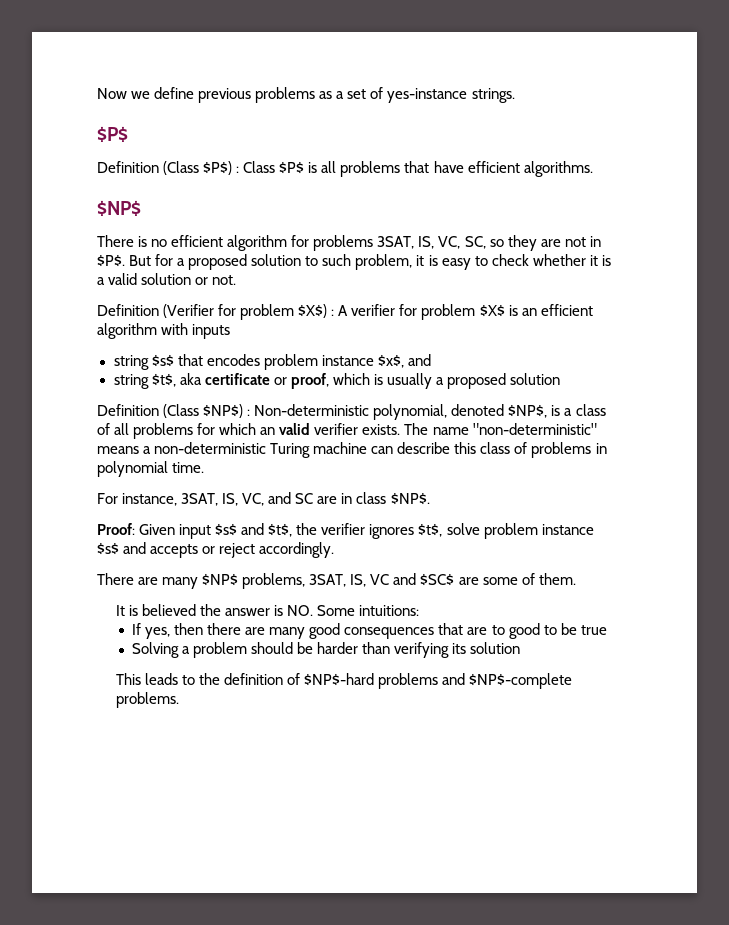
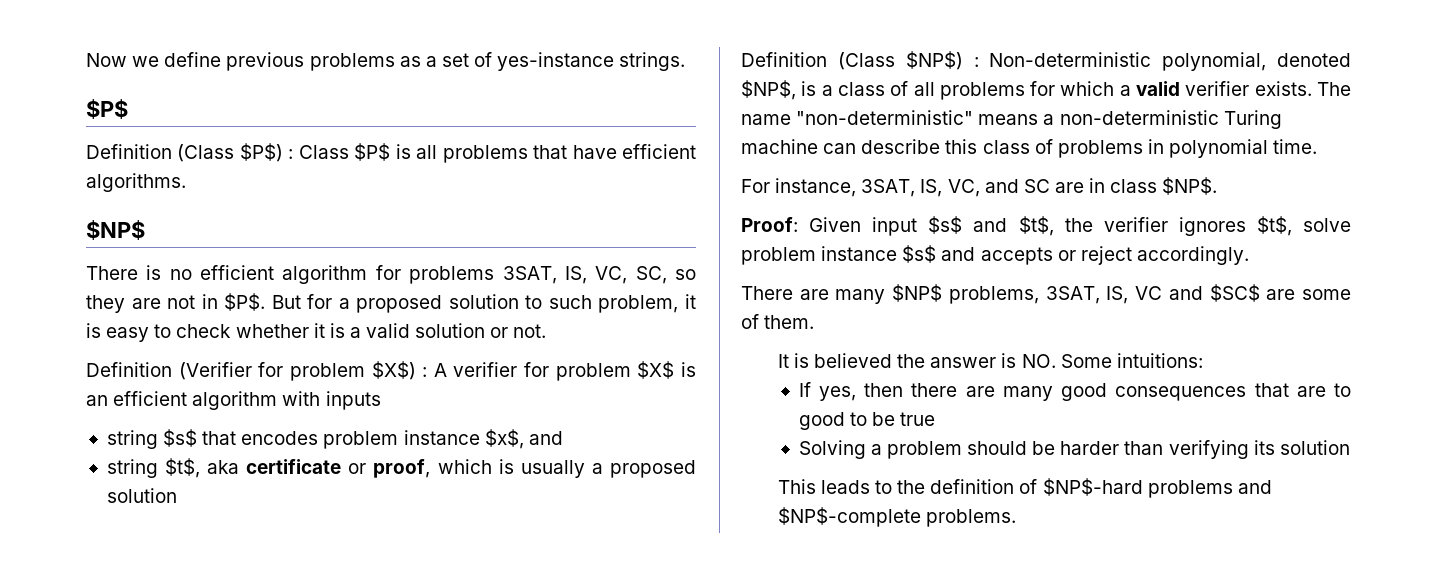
- Definition (Class $NP$) : Non-deterministic polynomial, denoted $NP$, is a class of all problems for which an valid verifier exists.
+ Definition (Class $NP$) : Non-deterministic polynomial, denoted $NP$, is a class of all problems for which a valid verifier exists.

